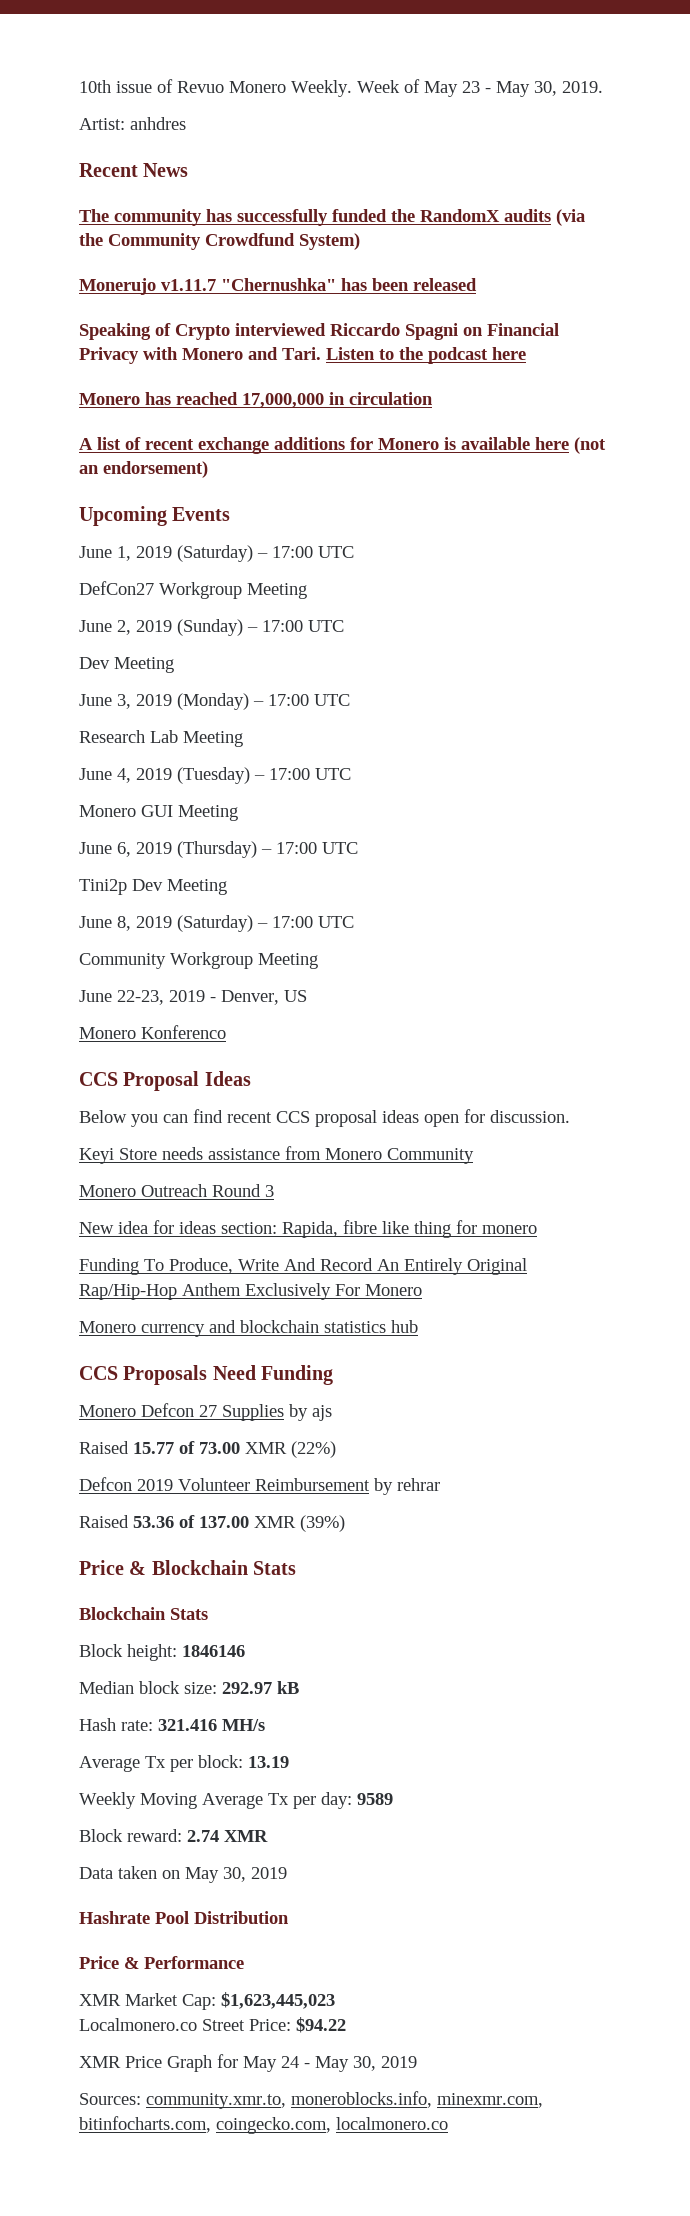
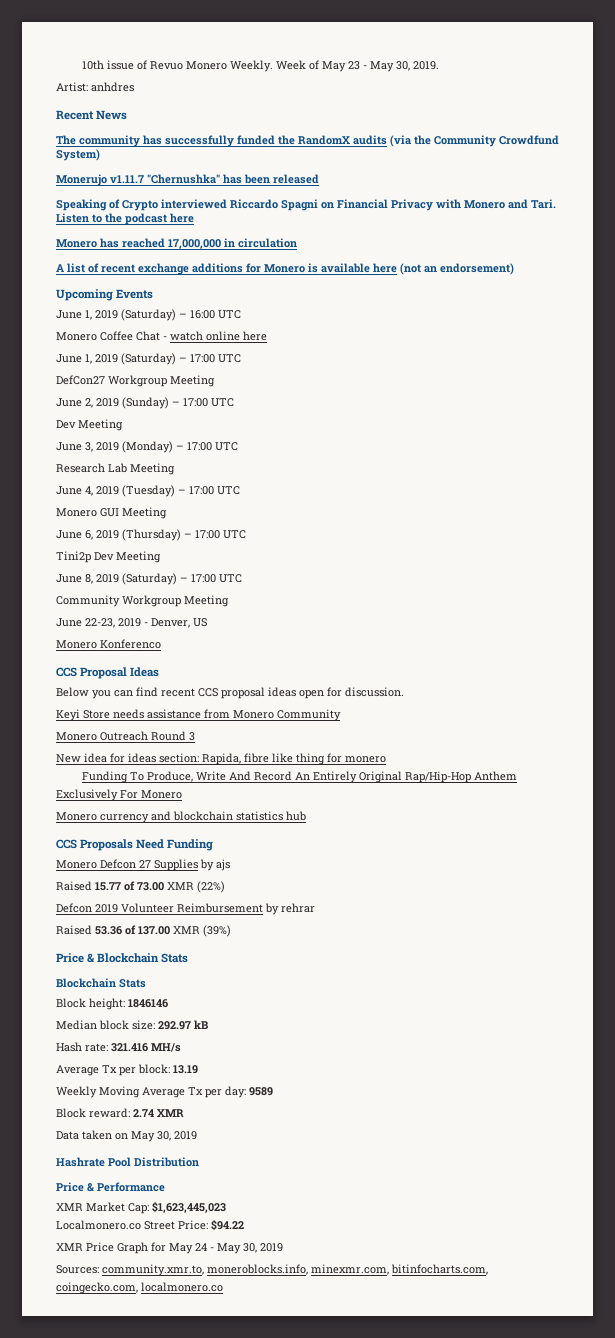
+ June 1, 2019 (Saturday) – 16:00 UTC
+ Monero Coffee Chat - watch online here

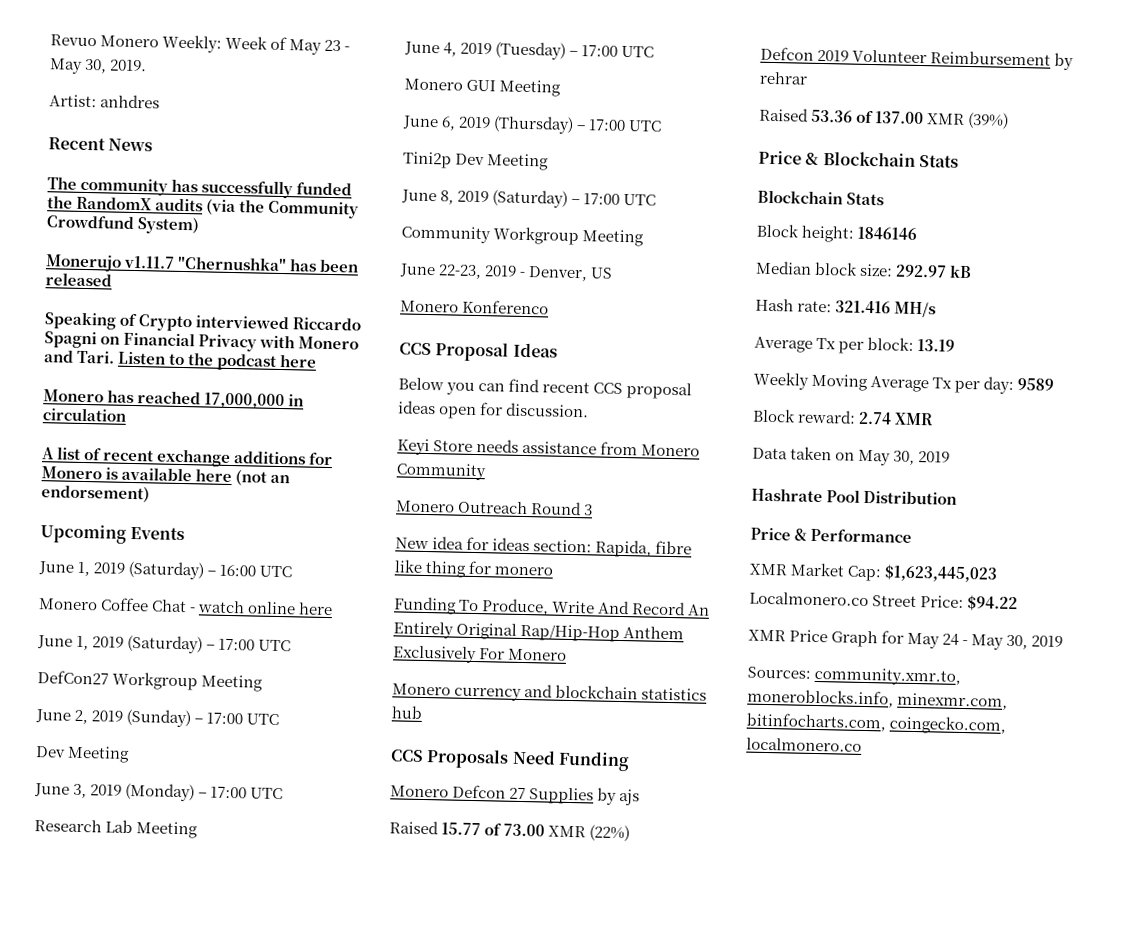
- 10th issue of Revuo Monero Weekly. Week of May 23 - May 30, 2019.
+ Revuo Monero Weekly: Week of May 23 - May 30, 2019.

